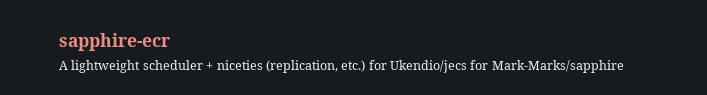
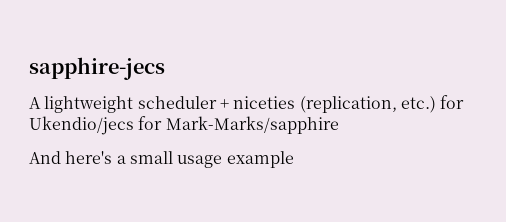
- sapphire-ecr
+ sapphire-jecs
+ And here's a small usage example

